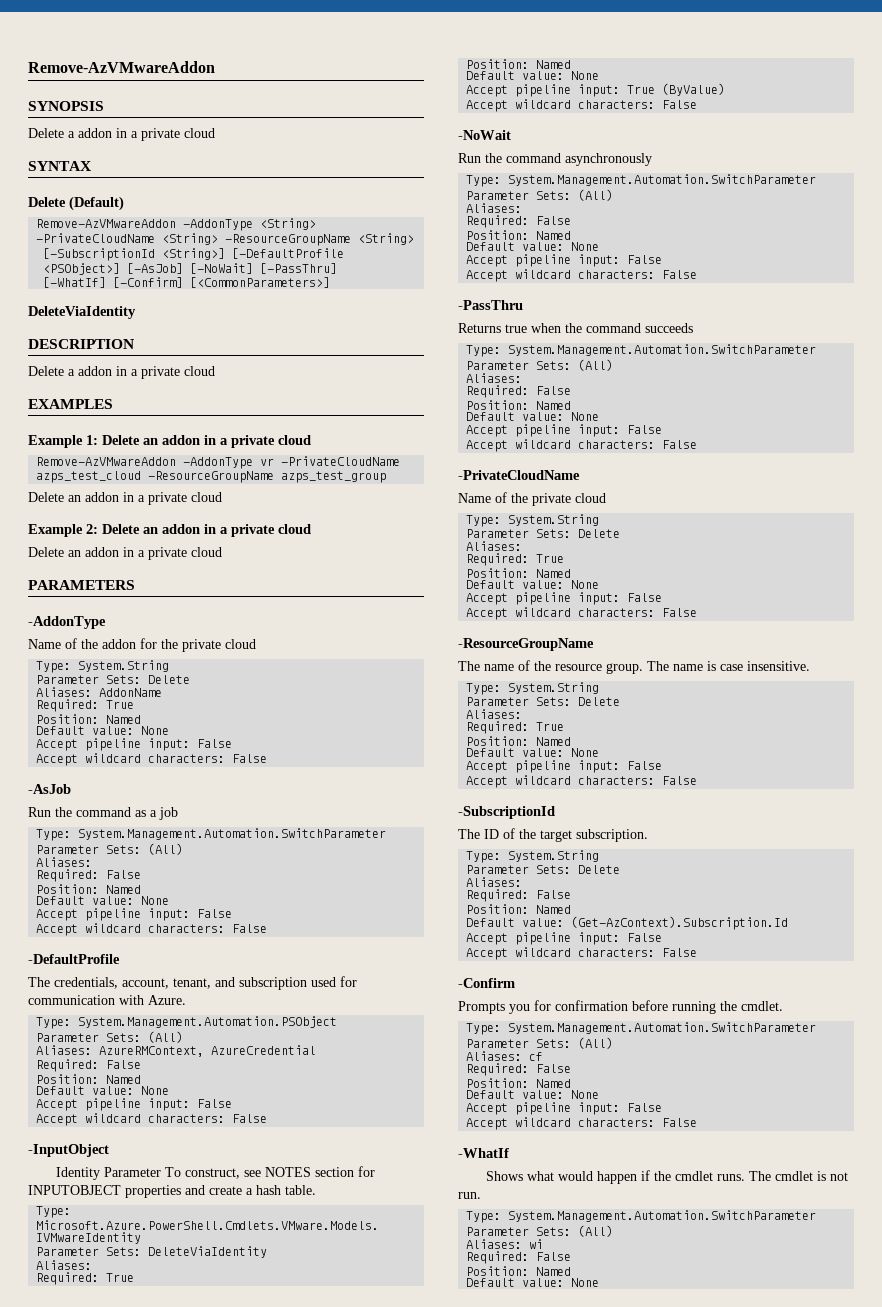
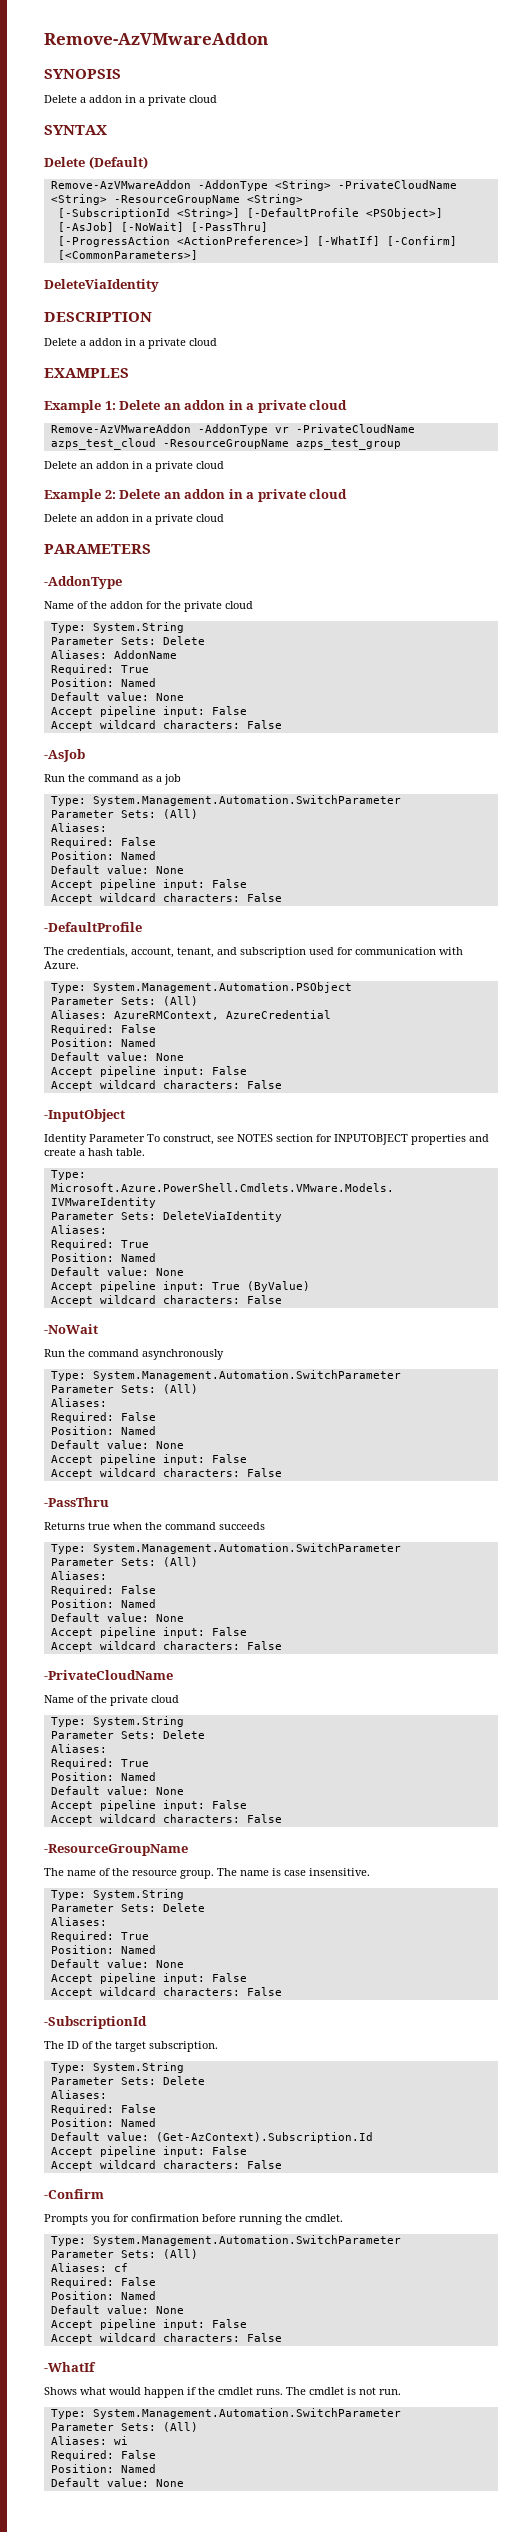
- [-WhatIf] [-Confirm] [<CommonParameters>]
+ [-ProgressAction <ActionPreference>] [-WhatIf] [-Confirm] [<CommonParameters>]

